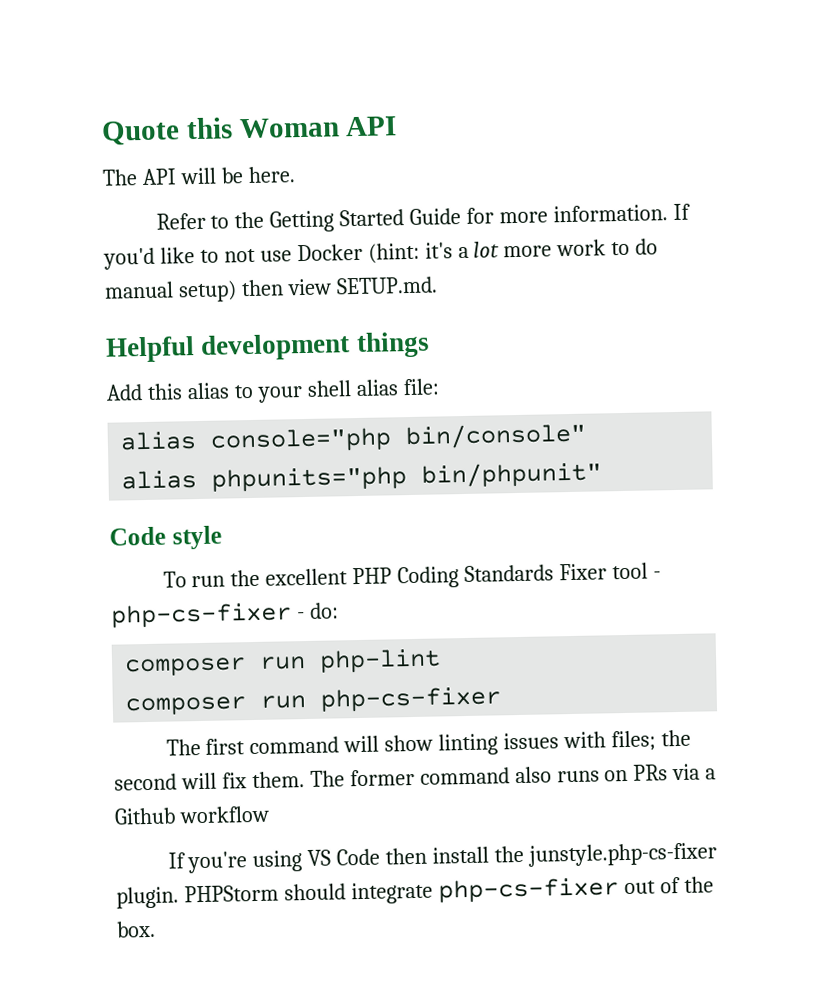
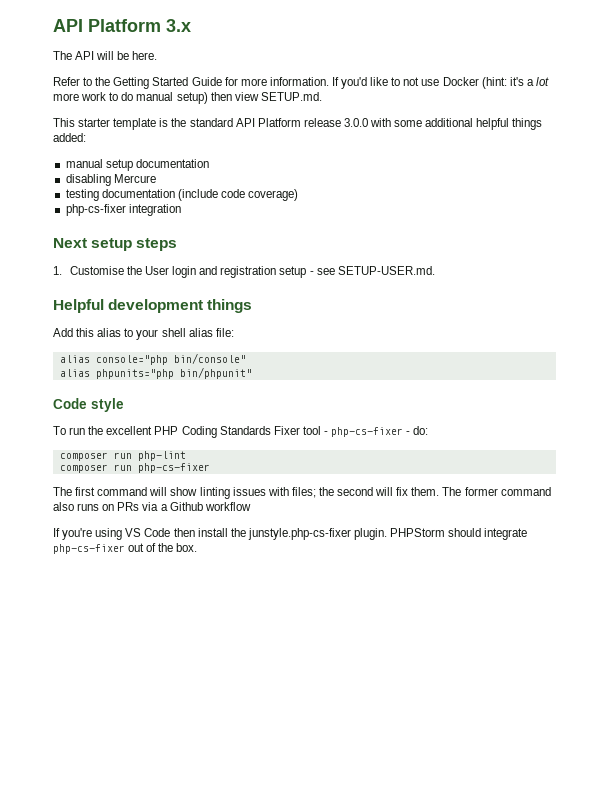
- Quote this Woman API
+ API Platform 3.x
+ This starter template is the standard API Platform release 3.0.0 with some additional helpful things added:
+ manual setup documentation
+ disabling Mercure
+ testing documentation (include code coverage)
+ php-cs-fixer integration
+ Next setup steps
+ 1. Customise the User login and registration setup - see SETUP-USER.md.

